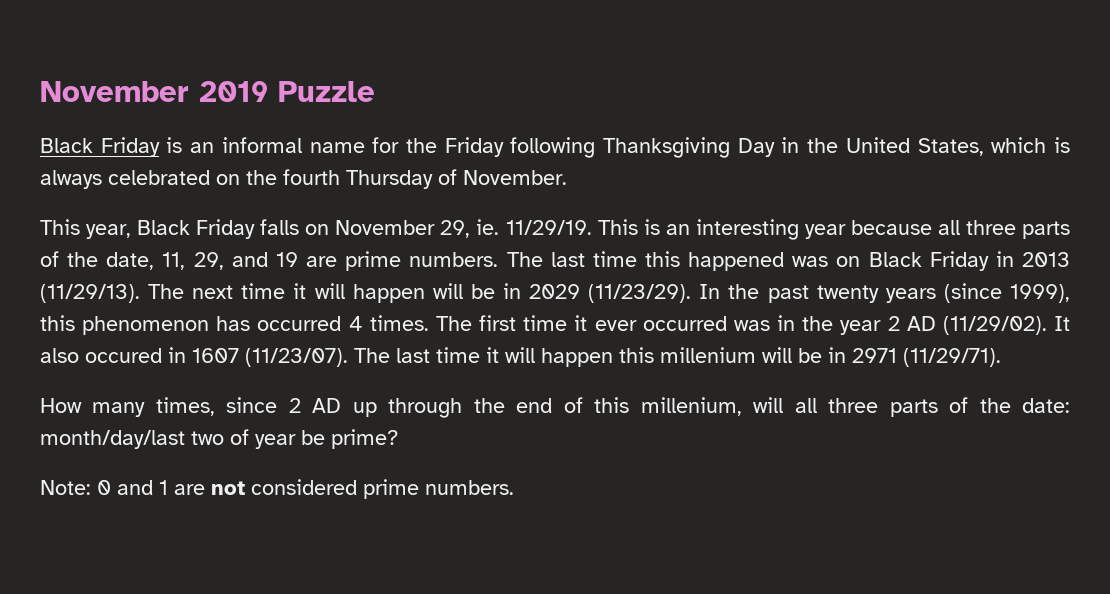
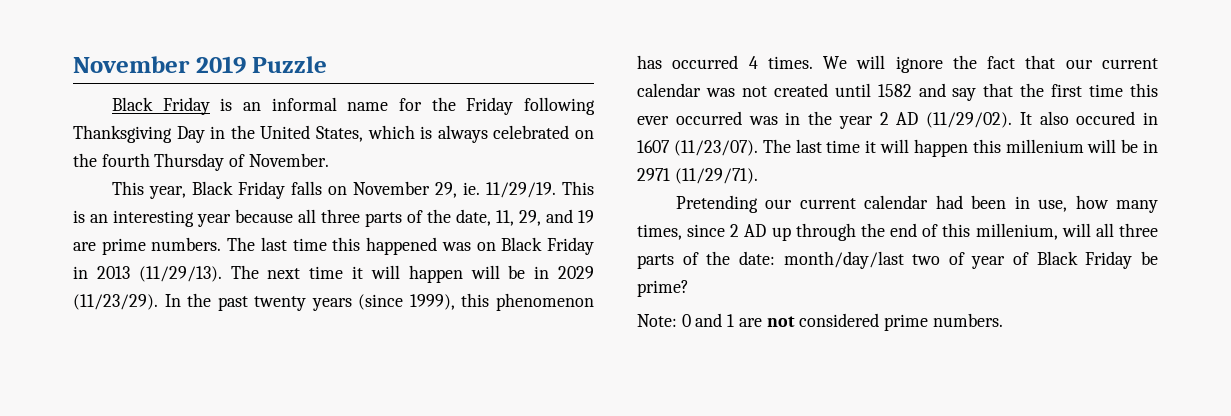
- The first time it ever occurred was in the year 2 AD (11/29/02).
+ We will ignore the fact that our current calendar was not created until 1582 and say that the first time this ever occurred was in the year 2 AD (11/29/02).
- How many times, since 2 AD up through the end of this millenium, will all three parts of the date: month/day/last two of year be prime?
+ Pretending our current calendar had been in use, how many times, since 2 AD up through the end of this millenium, will all three parts of the date: month/day/last two of year of Black Friday be prime?

